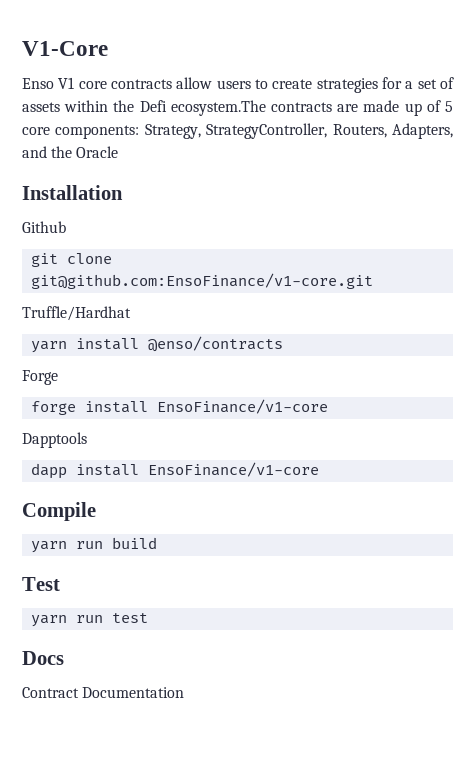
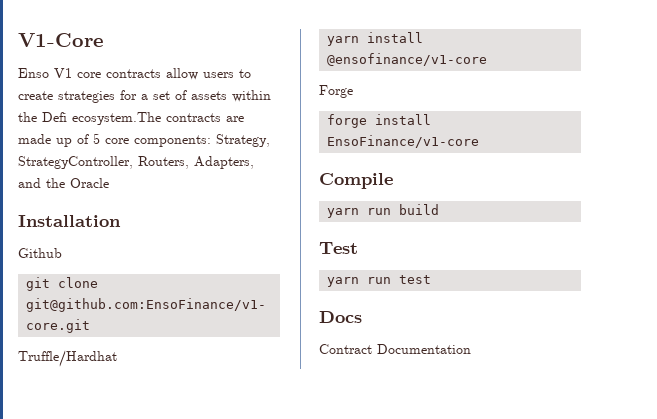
- yarn install @enso/contracts
+ yarn install @ensofinance/v1-core
- Dapptools
- dapp install EnsoFinance/v1-core

